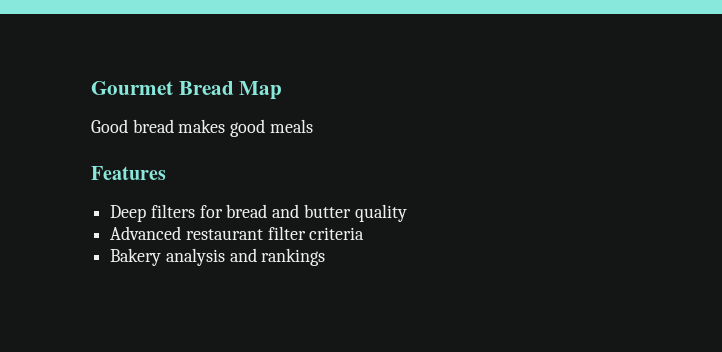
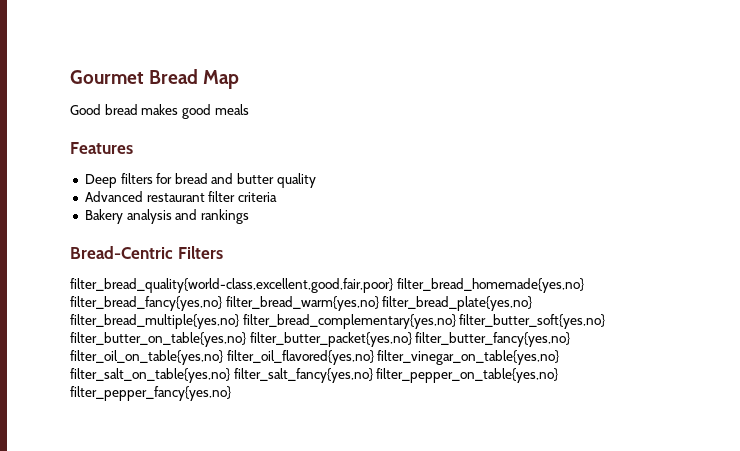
+ Bread-Centric Filters
+ filter_bread_quality{world-class,excellent,good,fair,poor} filter_bread_homemade{yes,no} filter_bread_fancy{yes,no} filter_bread_warm{yes,no} filter_bread_plate{yes,no} filter_bread_multiple{yes,no} filter_bread_complementary{yes,no} filter_butter_soft{yes,no} filter_butter_on_table{yes,no} filter_butter_packet{yes,no} filter_butter_fancy{yes,no} filter_oil_on_table{yes,no} filter_oil_flavored{yes,no} filter_vinegar_on_table{yes,no} filter_salt_on_table{yes,no} filter_salt_fancy{yes,no} filter_pepper_on_table{yes,no} filter_pepper_fancy{yes,no}

